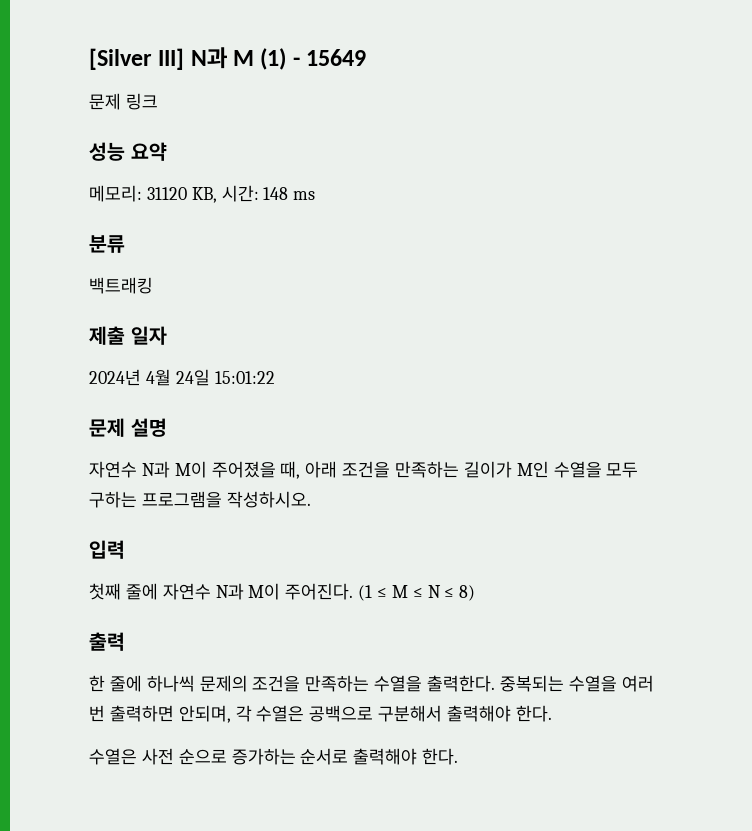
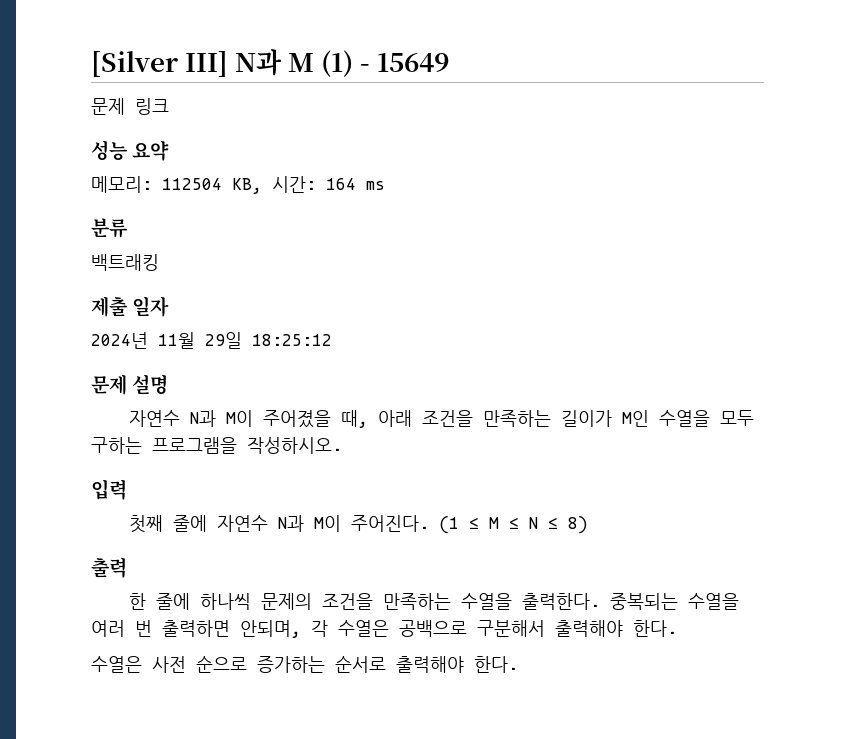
- 메모리: 31120 KB, 시간: 148 ms
+ 메모리: 112504 KB, 시간: 164 ms
- 2024년 4월 24일 15:01:22
+ 2024년 11월 29일 18:25:12

